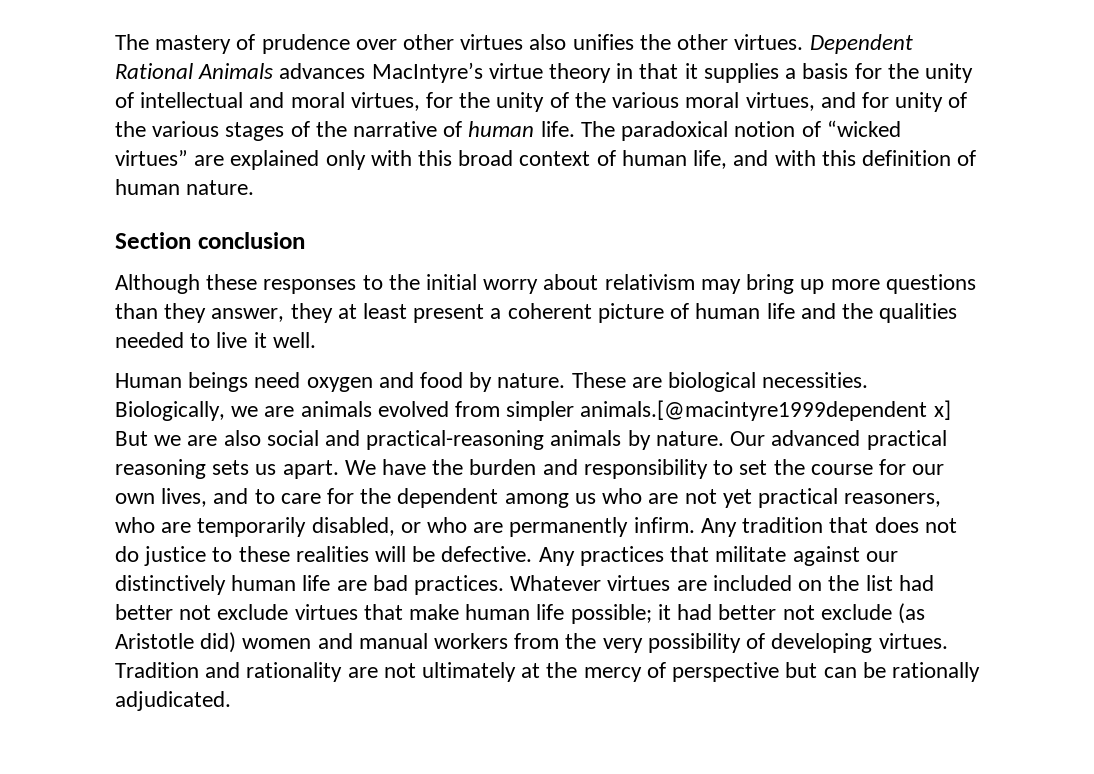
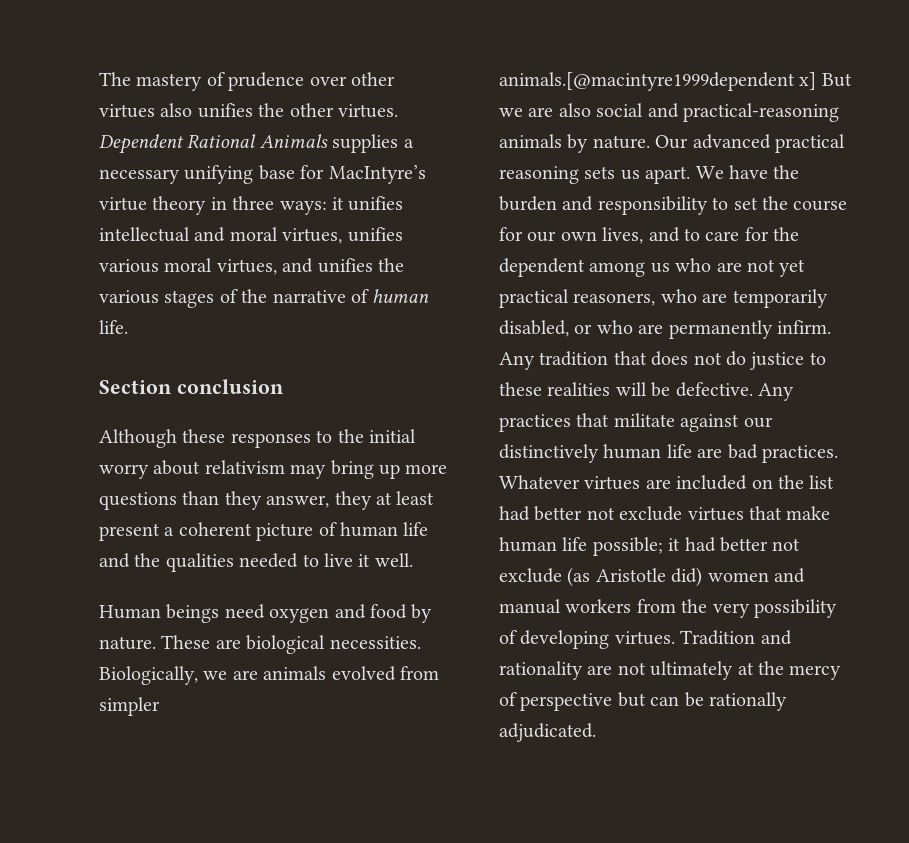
- Dependent Rational Animals advances MacIntyre’s virtue theory in that it supplies a basis for the unity of intellectual and moral virtues, for the unity of the various moral virtues, and for unity of the various stages of the narrative of human life. The paradoxical notion of “wicked virtues” are explained only with this broad context of human life, and with this definition of human nature.
+ Dependent Rational Animals supplies a necessary unifying base for MacIntyre’s virtue theory in three ways: it unifies intellectual and moral virtues, unifies various moral virtues, and unifies the various stages of the narrative of human life.

